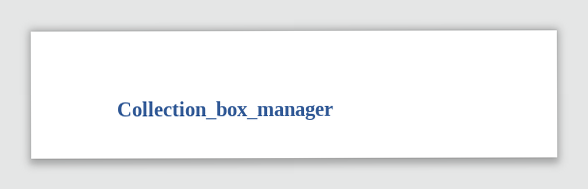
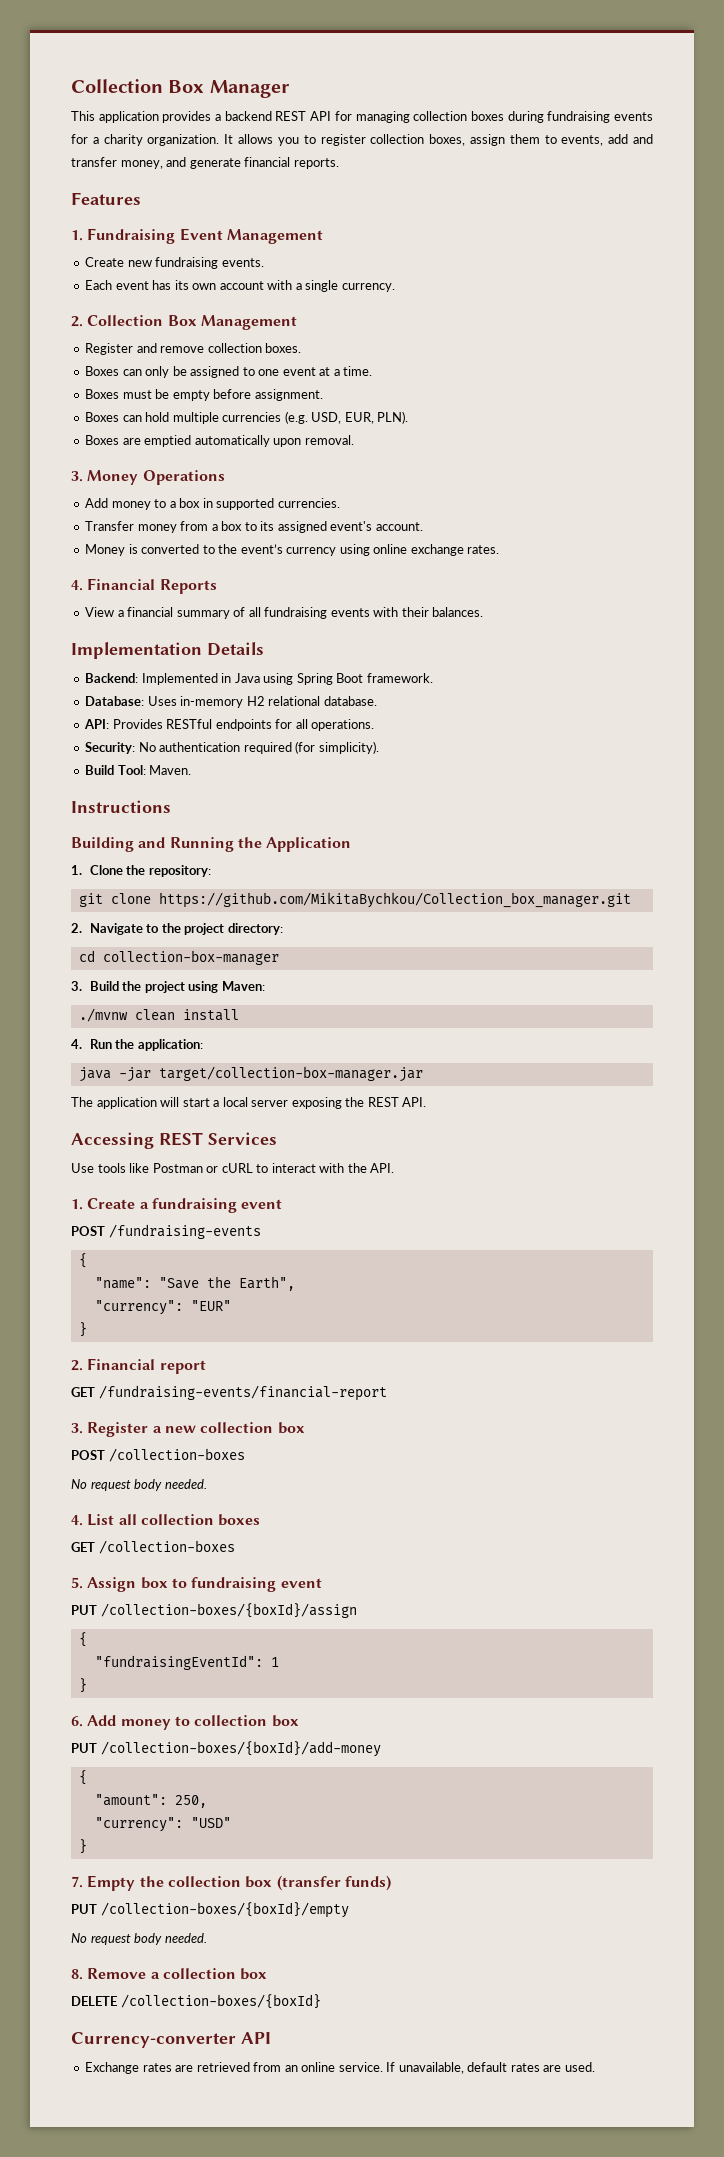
- Collection_box_manager
+ Collection Box Manager
+ This application provides a backend REST API for managing collection boxes during fundraising events for a charity organization. It allows you to register collection boxes, assign them to events, add and transfer money, and generate financial reports.
+ Features
+ 1. Fundraising Event Management
+ Create new fundraising events.
+ Each event has its own account with a single currency.
+ 2. Collection Box Management
+ Register and remove collection boxes.
+ Boxes can only be assigned to one event at a time.
+ Boxes must be empty before assignment.
+ Boxes can hold multiple currencies (e.g. USD, EUR, PLN).
+ Boxes are emptied automatically upon removal.
+ 3. Money Operations
+ Add money to a box in supported currencies.
+ Transfer money from a box to its assigned event's account.
+ Money is converted to the event’s currency using online exchange rates.
+ 4. Financial Reports
+ View a financial summary of all fundraising events with their balances.
+ Implementation Details
+ Backend: Implemented in Java using Spring Boot framework.
+ Database: Uses in-memory H2 relational database.
+ API: Provides RESTful endpoints for all operations.
+ Security: No authentication required (for simplicity).
+ Build Tool: Maven.
+ Instructions
+ Building and Running the Application
+ 1. Clone the repository:
+ git clone https://github.com/MikitaBychkou/Collection_box_manager.git
+ 2. Navigate to the project directory:
+ cd collection-box-manager
+ 3. Build the project using Maven:
+ ./mvnw clean install
+ 4. Run the application:
+ java -jar target/collection-box-manager.jar
+ The application will start a local server exposing the REST API.
+ Accessing REST Services
+ Use tools like Postman or cURL to interact with the API.
+ 1. Create a fundraising event
+ POST /fundraising-events
+ {
+ "name": "Save the Earth",
+ "currency": "EUR"
+ }
+ 2. Financial report
+ GET /fundraising-events/financial-report
+ 3. Register a new collection box
+ POST /collection-boxes
+ No request body needed.
+ 4. List all collection boxes
+ GET /collection-boxes
+ 5. Assign box to fundraising event
+ PUT /collection-boxes/{boxId}/assign
+ {
+ "fundraisingEventId": 1
+ }
+ 6. Add money to collection box
+ PUT /collection-boxes/{boxId}/add-money
+ {
+ "amount": 250,
+ "currency": "USD"
+ }
+ 7. Empty the collection box (transfer funds)
+ PUT /collection-boxes/{boxId}/empty
+ No request body needed.
+ 8. Remove a collection box
+ DELETE /collection-boxes/{boxId}
+ Currency-converter API
+ Exchange rates are retrieved from an online service. If unavailable, default rates are used.

